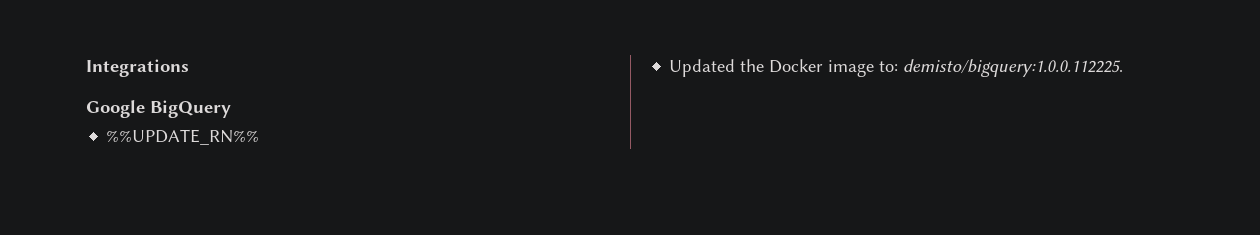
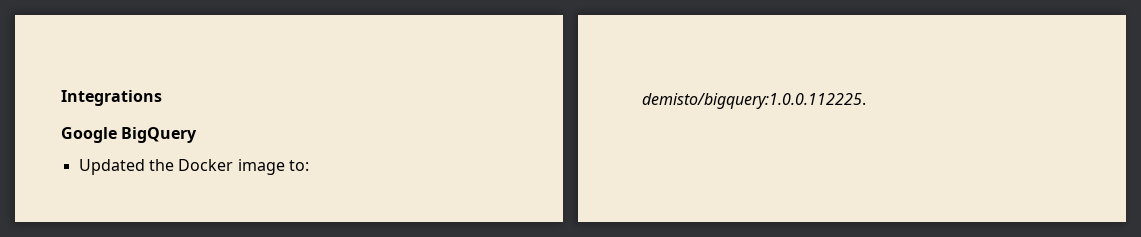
- %%UPDATE_RN%%

